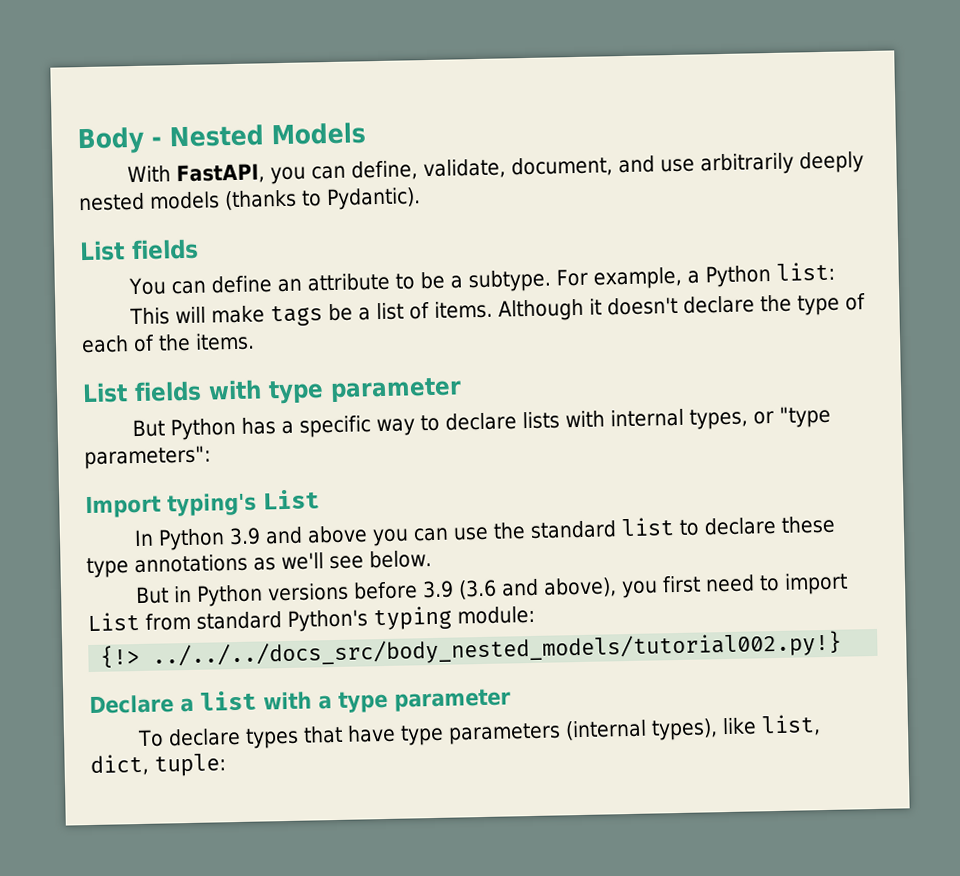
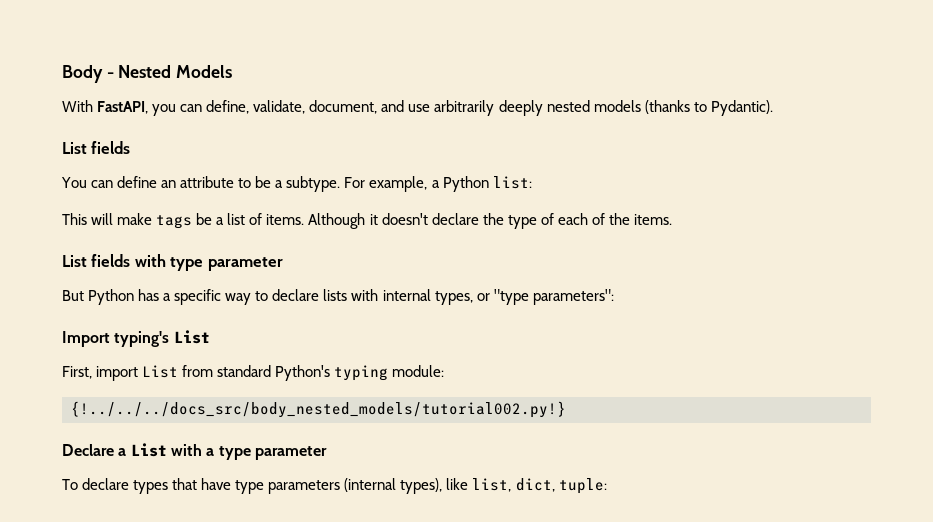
- In Python 3.9 and above you can use the standard list to declare these type annotations as we'll see below.
- But in Python versions before 3.9 (3.6 and above), you first need to import List from standard Python's typing module:
+ First, import List from standard Python's typing module:
- {!> ../../../docs_src/body_nested_models/tutorial002.py!}
+ {!../../../docs_src/body_nested_models/tutorial002.py!}
- Declare a list with a type parameter
+ Declare a List with a type parameter

